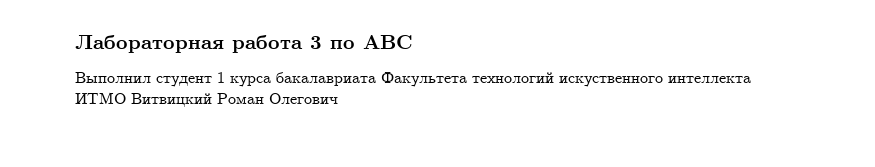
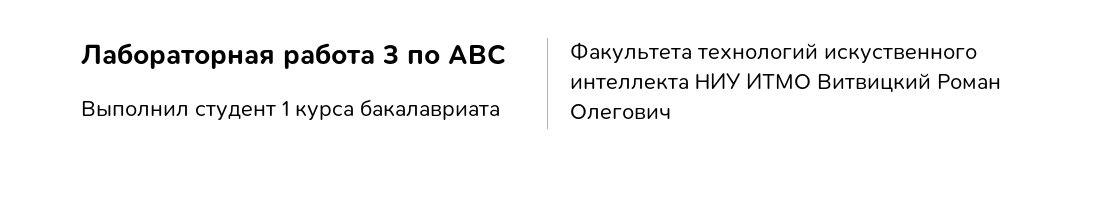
- Выполнил студент 1 курса бакалавриата Факультета технологий искуственного интеллекта ИТМО Витвицкий Роман Олегович
+ Выполнил студент 1 курса бакалавриата Факультета технологий искуственного интеллекта НИУ ИТМО Витвицкий Роман Олегович

